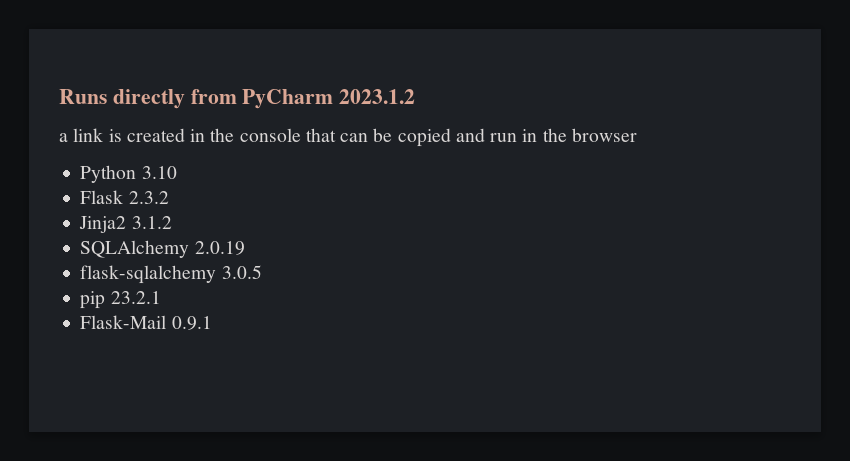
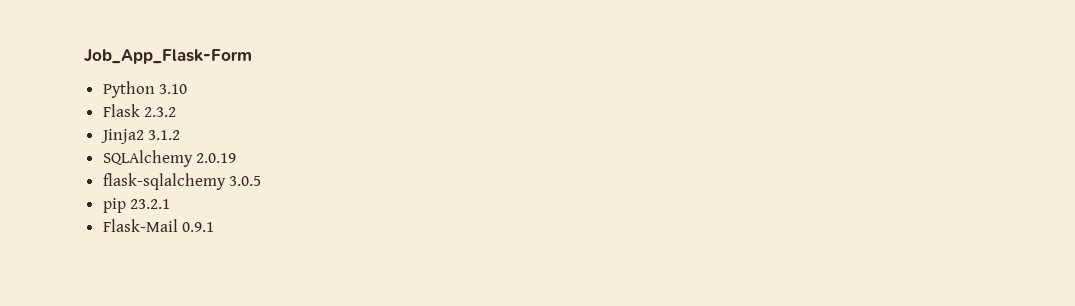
- Runs directly from PyCharm 2023.1.2
- a link is created in the console that can be copied and run in the browser
+ Job_App_Flask-Form

